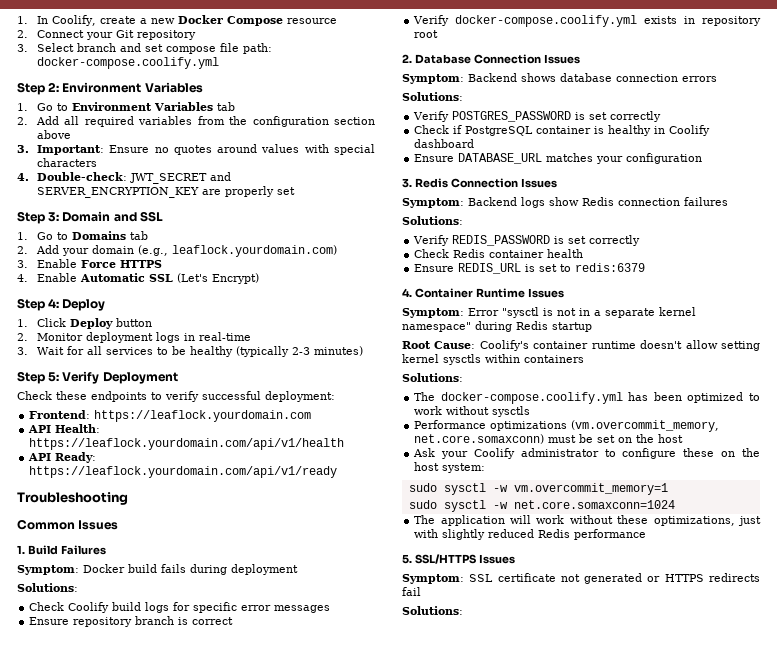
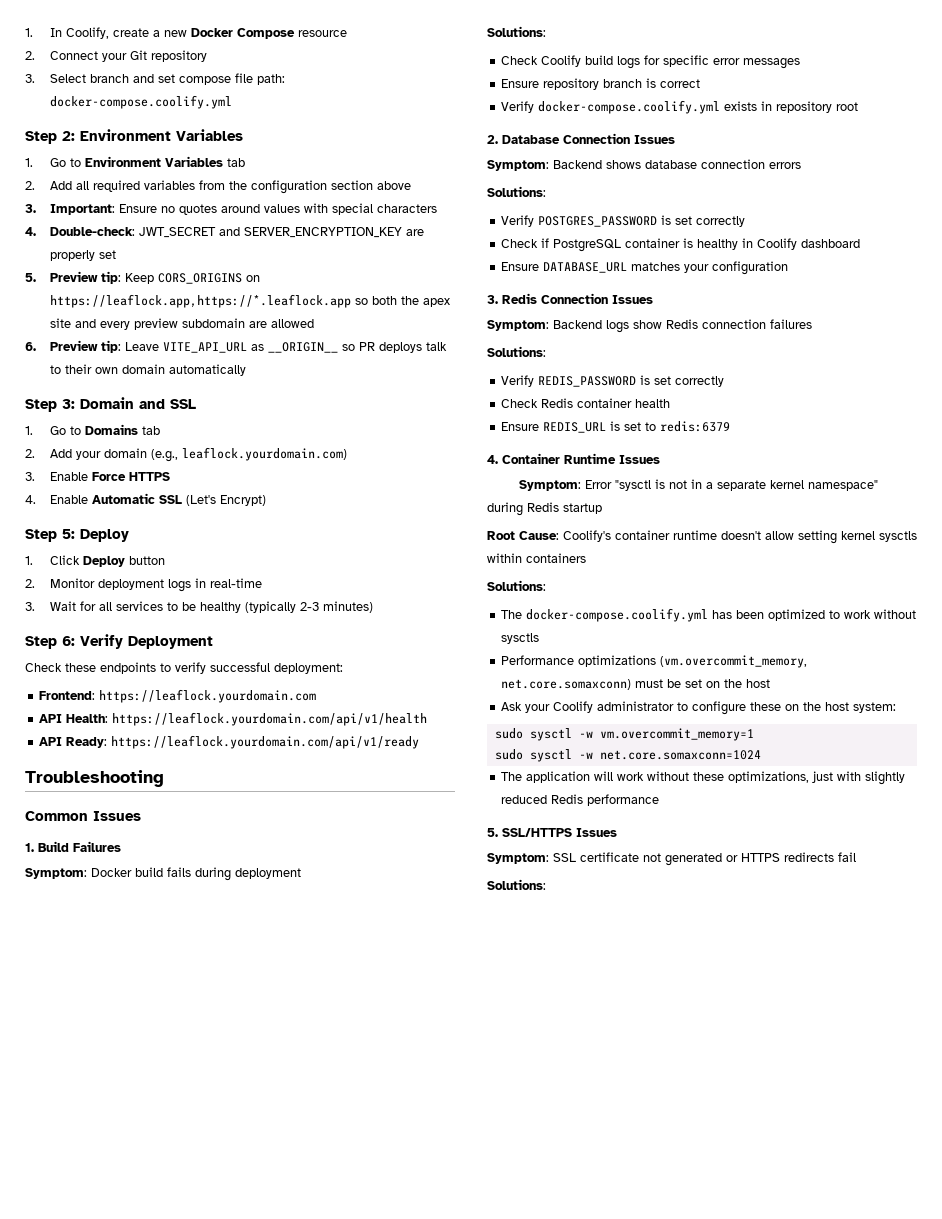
+ 5. Preview tip: Keep CORS_ORIGINS on https://leaflock.app,https://*.leaflock.app so both the apex site and every preview subdomain are allowed
+ 6. Preview tip: Leave VITE_API_URL as __ORIGIN__ so PR deploys talk to their own domain automatically
- Step 4: Deploy
+ Step 5: Deploy
- Step 5: Verify Deployment
+ Step 6: Verify Deployment

